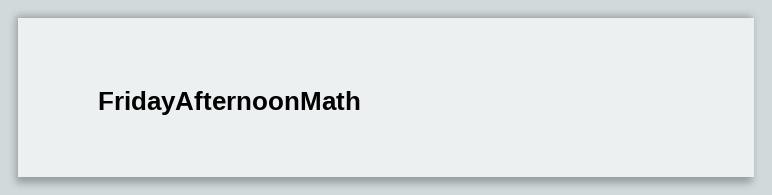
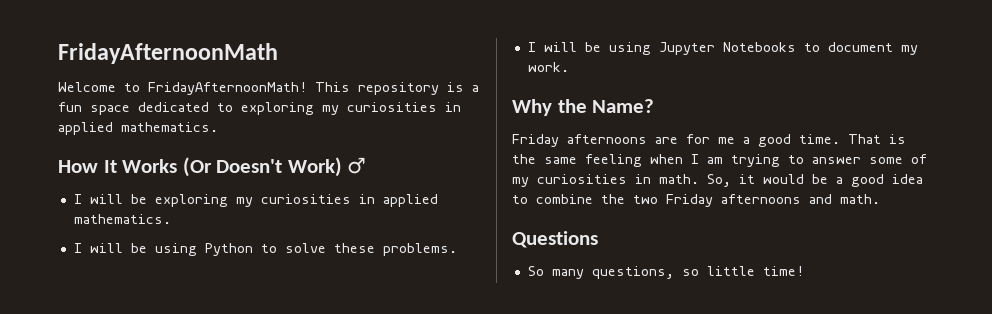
+ Welcome to FridayAfternoonMath! This repository is a fun space dedicated to exploring my curiosities in applied mathematics.
+ How It Works (Or Doesn't Work) ♂
+ I will be exploring my curiosities in applied mathematics.
+ I will be using Python to solve these problems.
+ I will be using Jupyter Notebooks to document my work.
+ Why the Name?
+ Friday afternoons are for me a good time. That is the same feeling when I am trying to answer some of my curiosities in math. So, it would be a good idea to combine the two Friday afternoons and math.
+ Questions
+ So many questions, so little time!

